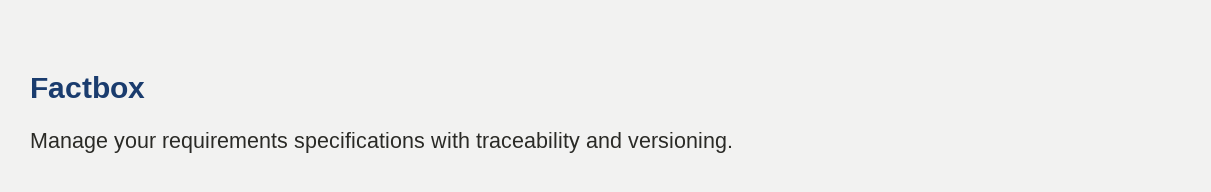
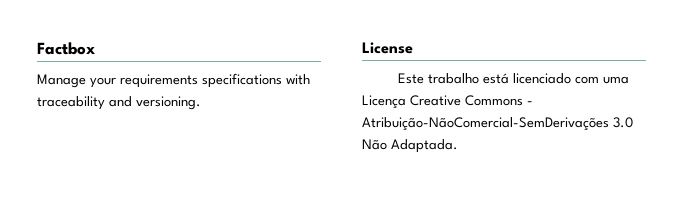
+ License
+ Este trabalho está licenciado com uma Licença Creative Commons - Atribuição-NãoComercial-SemDerivações 3.0 Não Adaptada.

